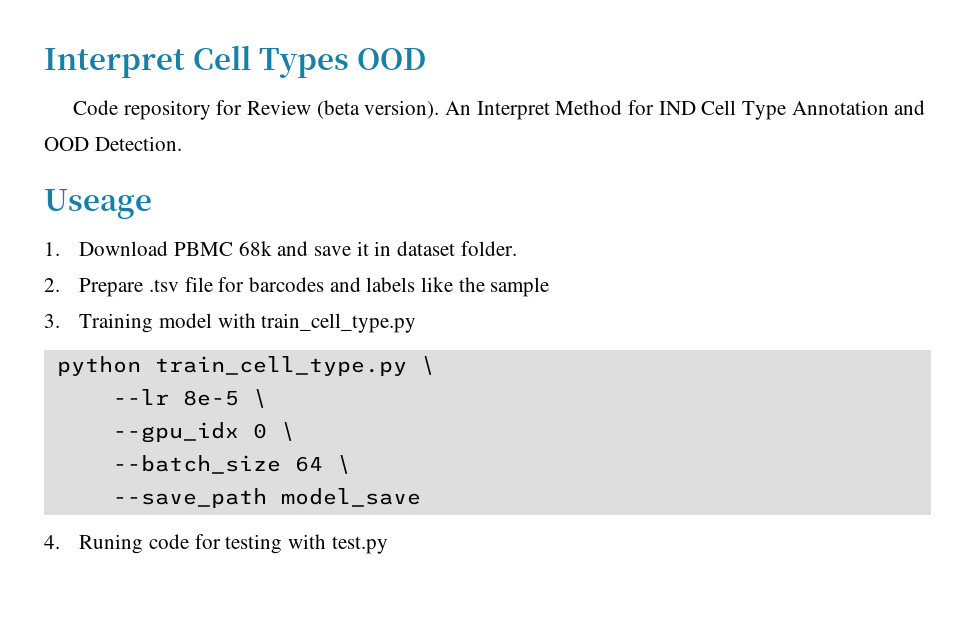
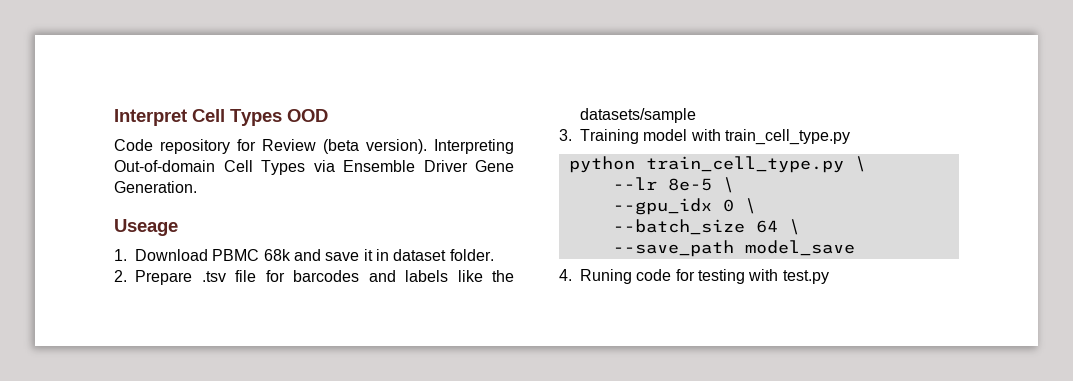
- An Interpret Method for IND Cell Type Annotation and OOD Detection.
+ Interpreting Out-of-domain Cell Types via Ensemble Driver Gene Generation.
- 2. Prepare .tsv file for barcodes and labels like the sample
+ 2. Prepare .tsv file for barcodes and labels like the datasets/sample

